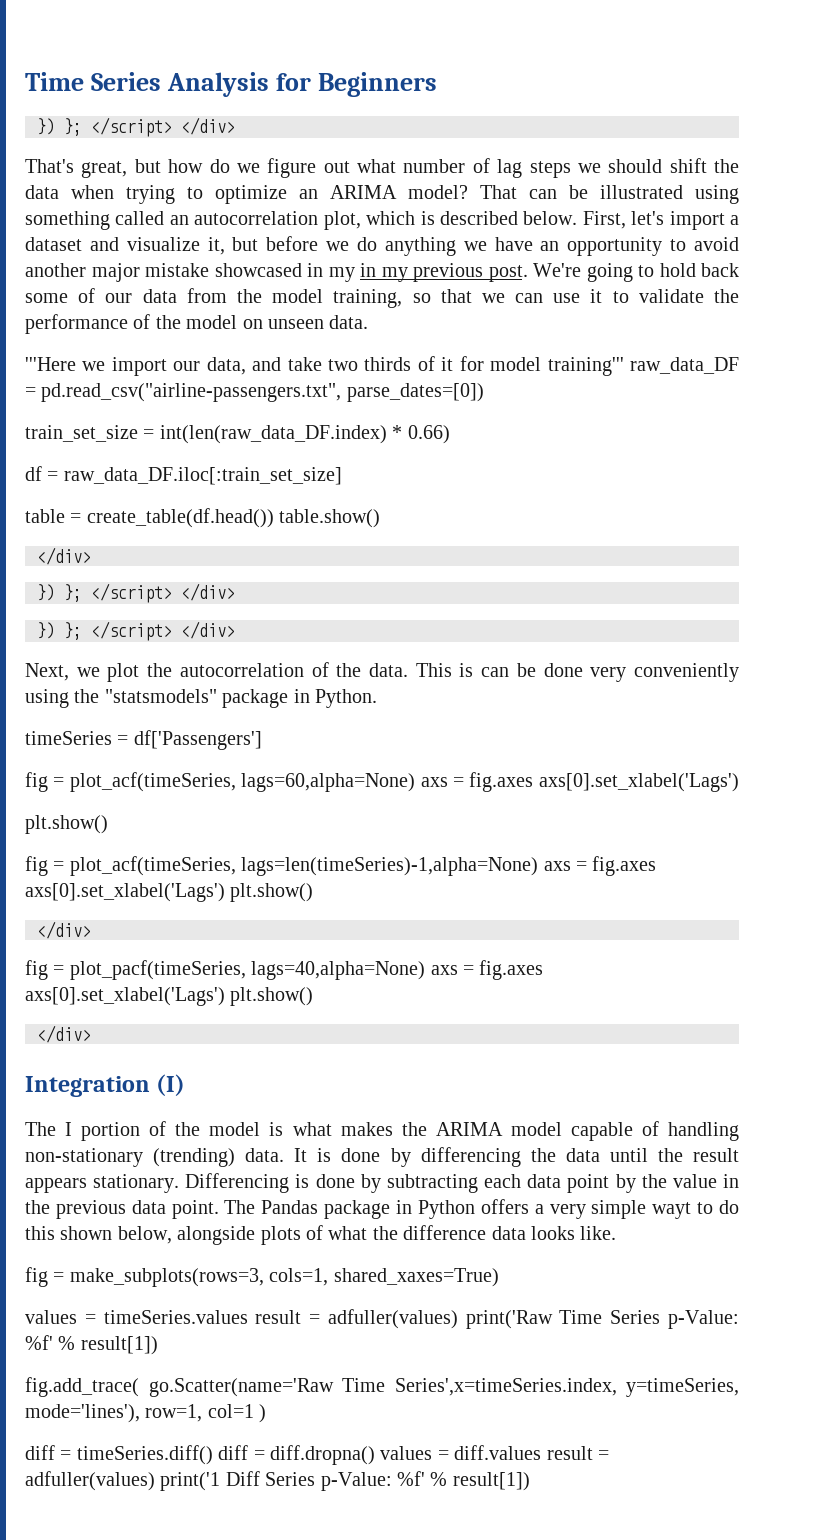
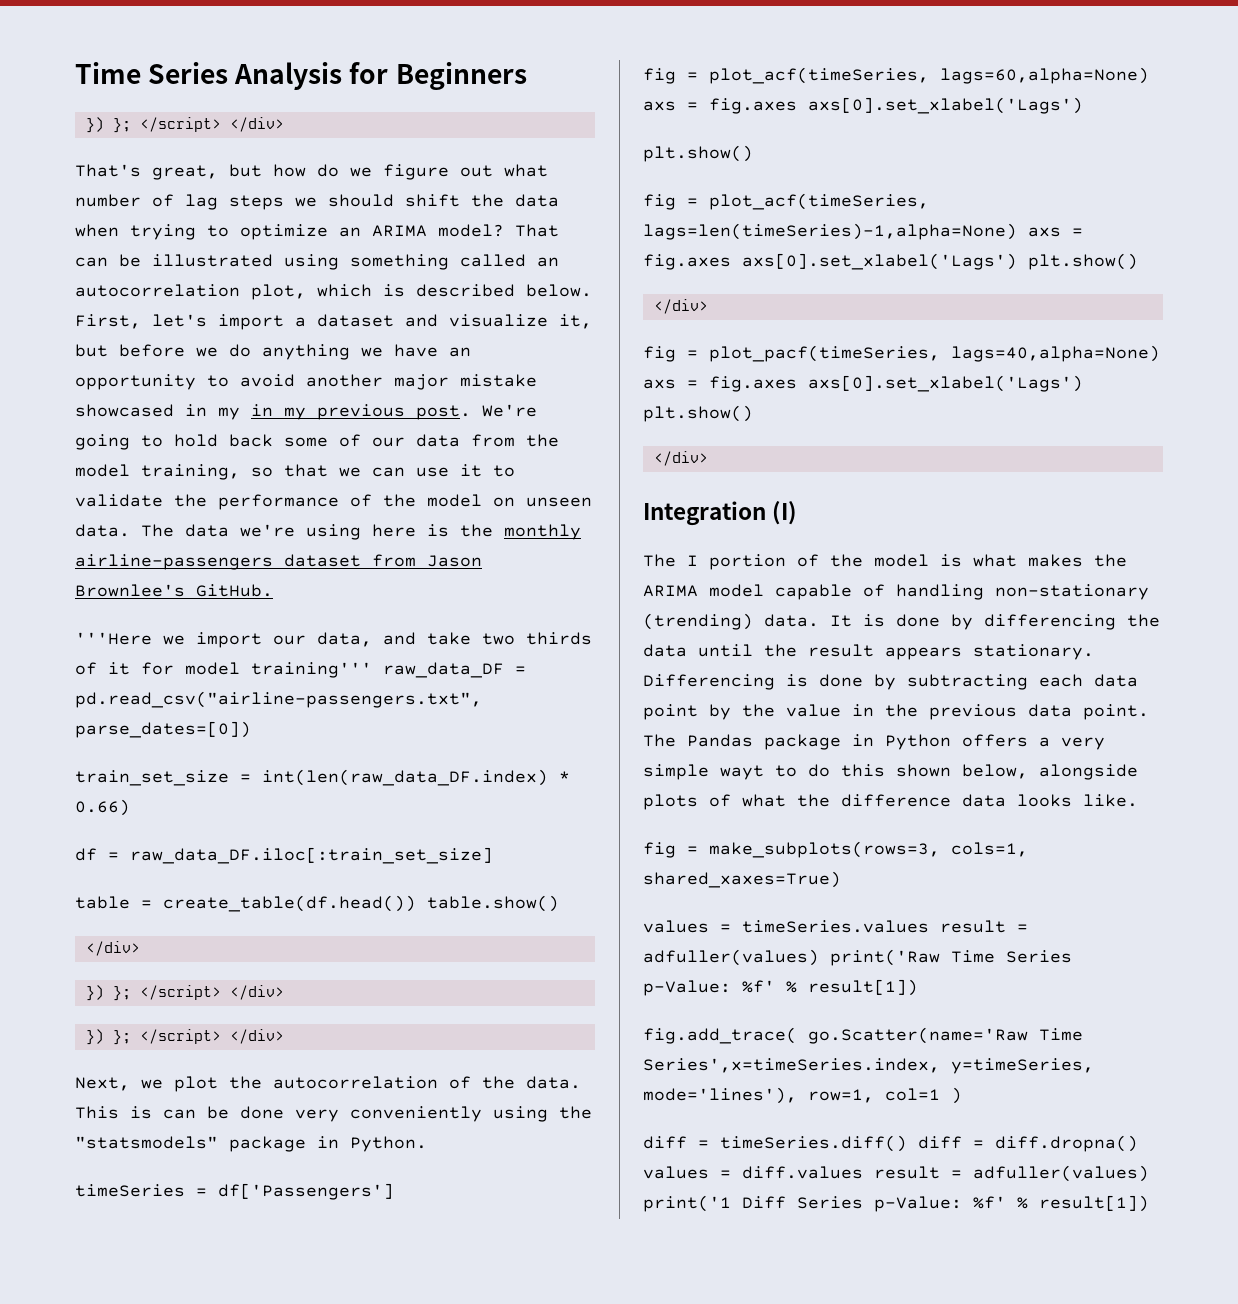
+ The data we're using here is the monthly airline-passengers dataset from Jason Brownlee's GitHub.

